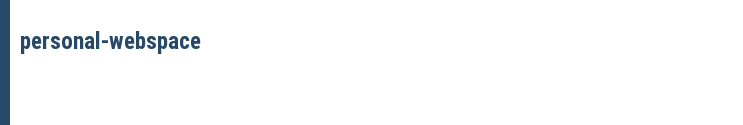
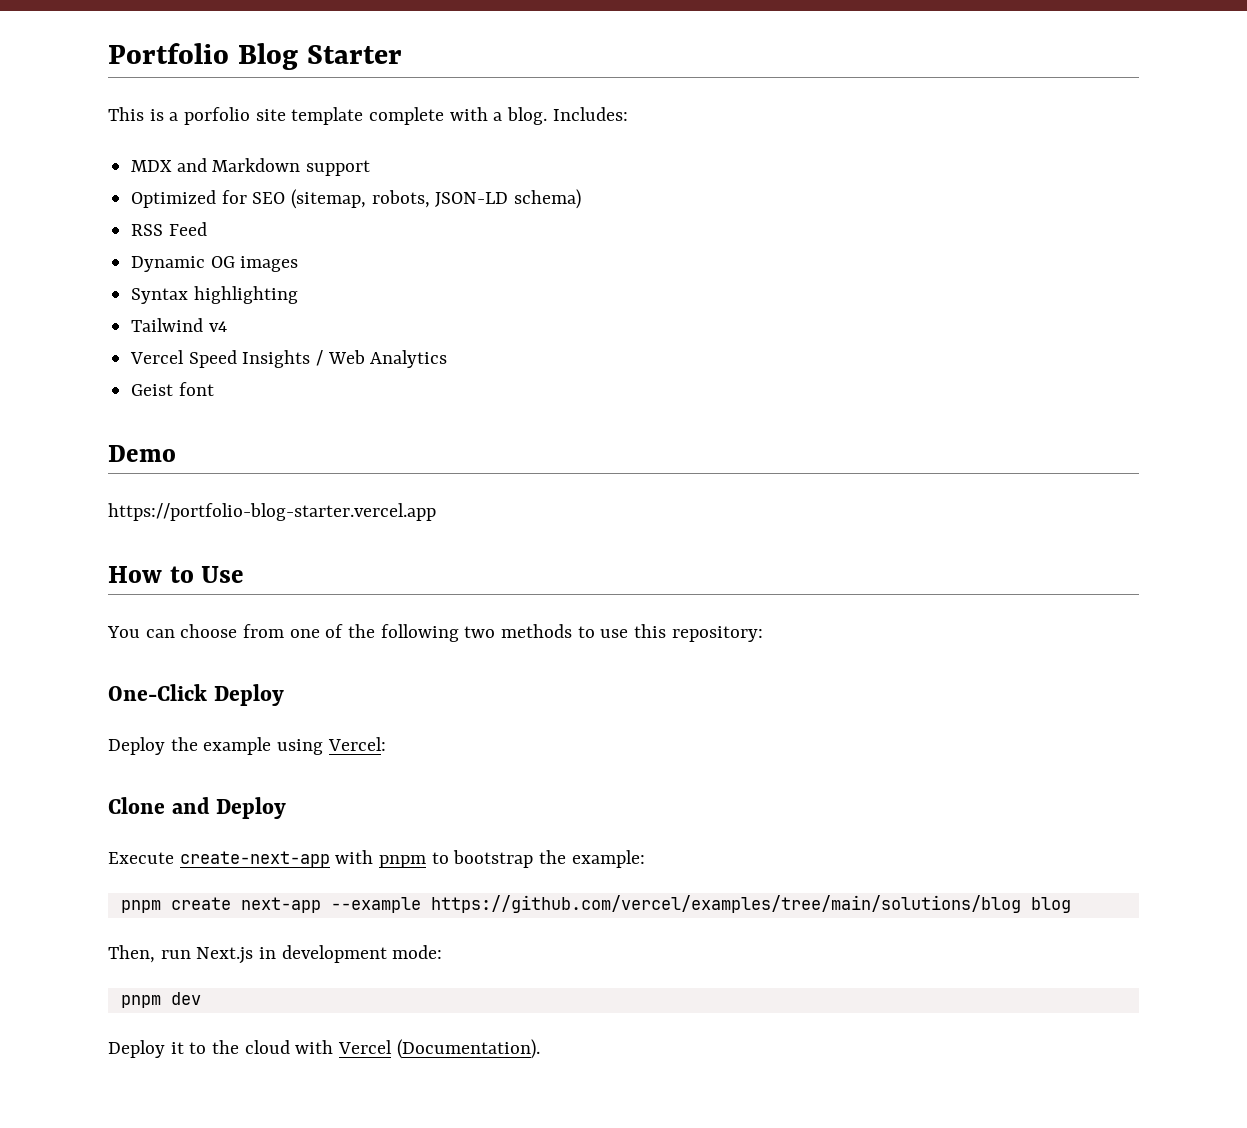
- personal-webspace
+ Portfolio Blog Starter
+ This is a porfolio site template complete with a blog. Includes:
+ MDX and Markdown support
+ Optimized for SEO (sitemap, robots, JSON-LD schema)
+ RSS Feed
+ Dynamic OG images
+ Syntax highlighting
+ Tailwind v4
+ Vercel Speed Insights / Web Analytics
+ Geist font
+ Demo
+ https://portfolio-blog-starter.vercel.app
+ How to Use
+ You can choose from one of the following two methods to use this repository:
+ One-Click Deploy
+ Deploy the example using Vercel:
+ Clone and Deploy
+ Execute create-next-app with pnpm to bootstrap the example:
+ pnpm create next-app --example https://github.com/vercel/examples/tree/main/solutions/blog blog
+ Then, run Next.js in development mode:
+ pnpm dev
+ Deploy it to the cloud with Vercel (Documentation).

